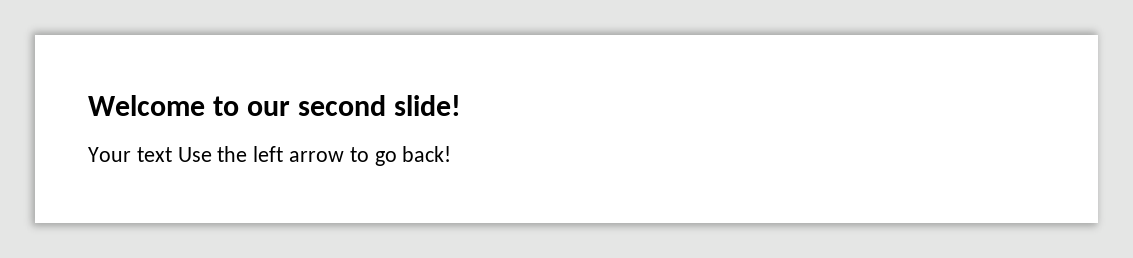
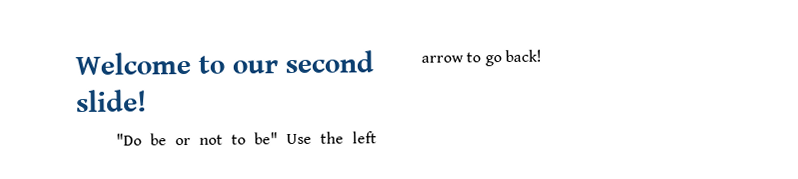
- Your text Use the left arrow to go back!
+ "Do be or not to be" Use the left arrow to go back!

